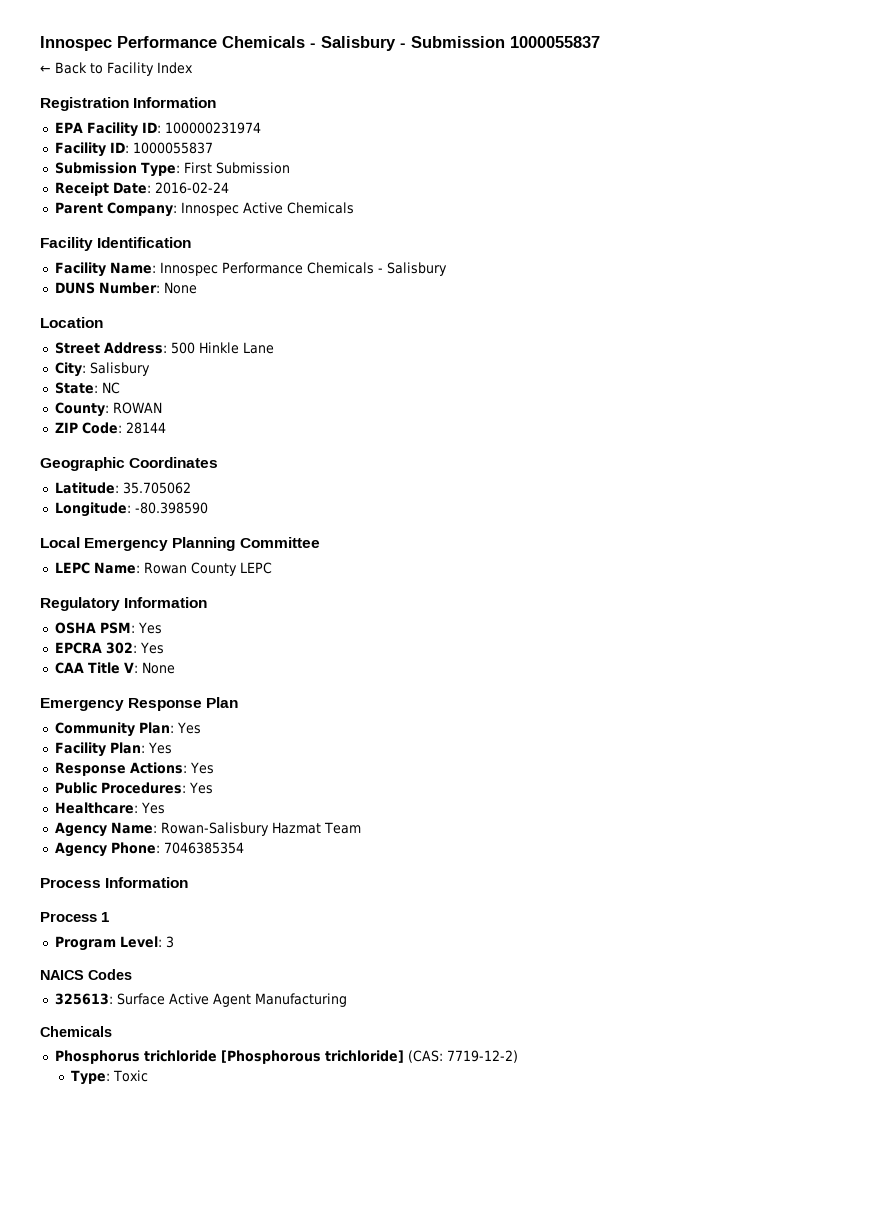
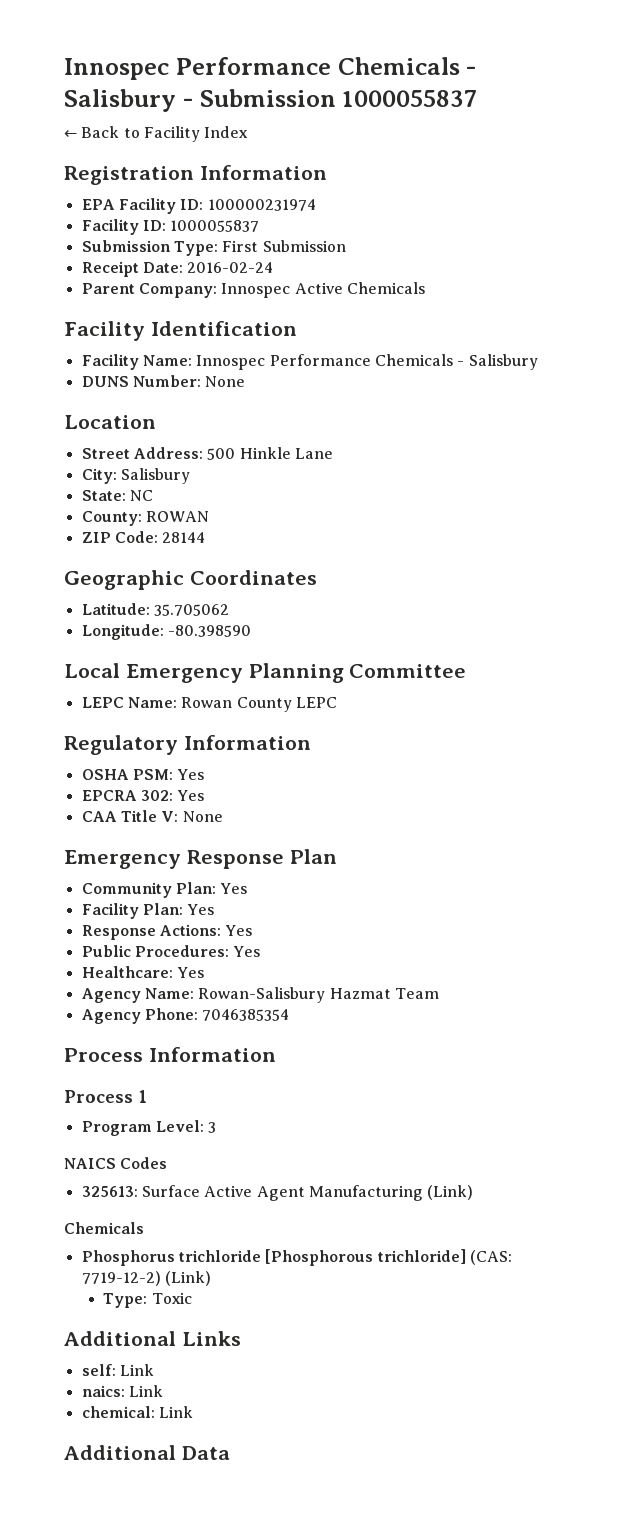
- 325613: Surface Active Agent Manufacturing
+ 325613: Surface Active Agent Manufacturing (Link)
- Phosphorus trichloride [Phosphorous trichloride] (CAS: 7719-12-2)
+ Phosphorus trichloride [Phosphorous trichloride] (CAS: 7719-12-2) (Link)
+ Additional Links
+ self: Link
+ naics: Link
+ chemical: Link
+ Additional Data

